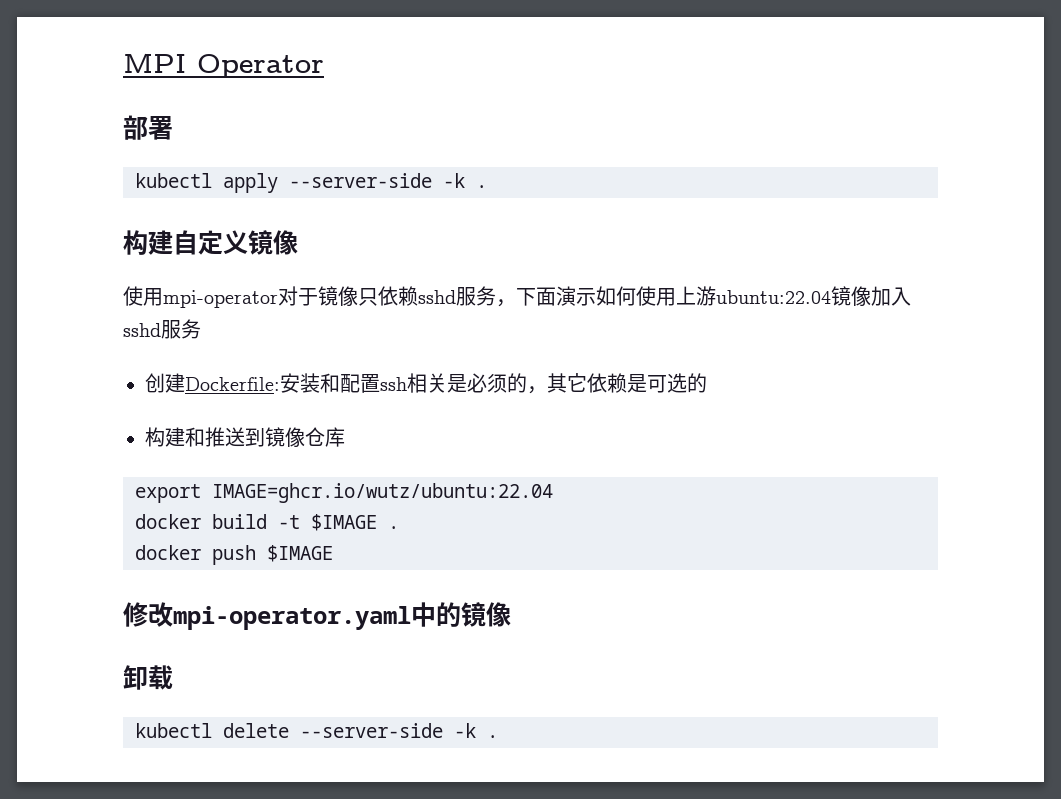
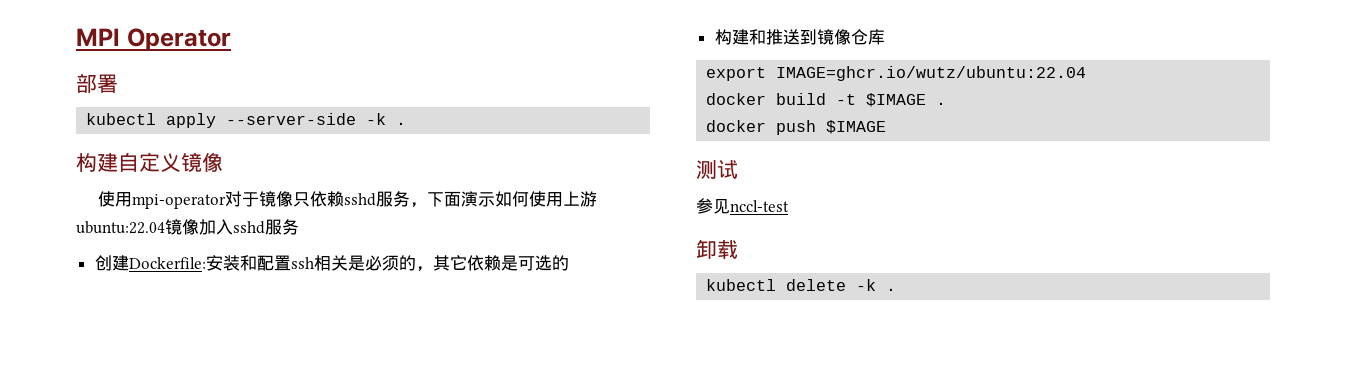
- 修改mpi-operator.yaml中的镜像
+ 测试
+ 参见nccl-test
- kubectl delete --server-side -k .
+ kubectl delete -k .

